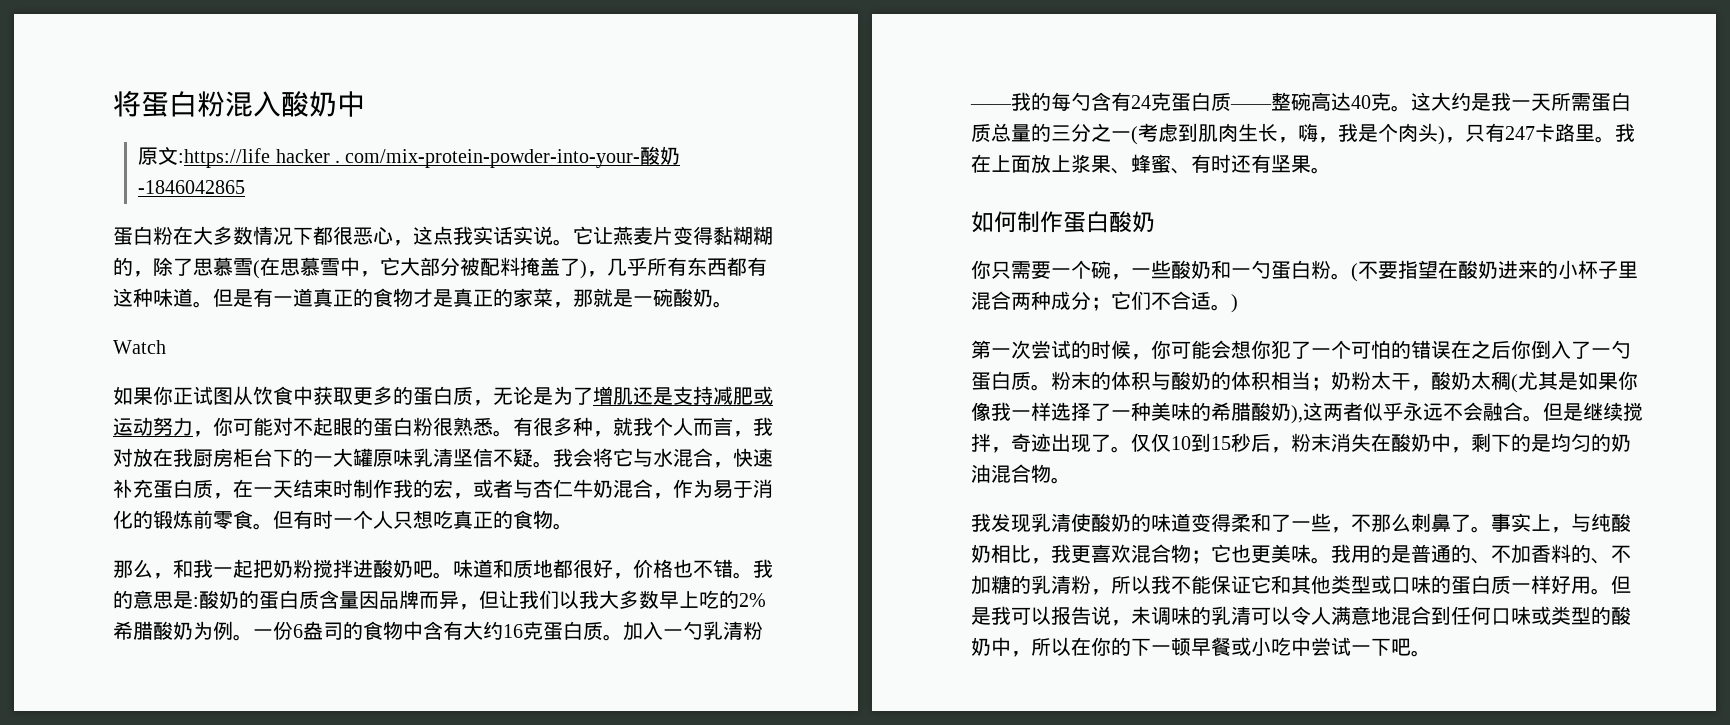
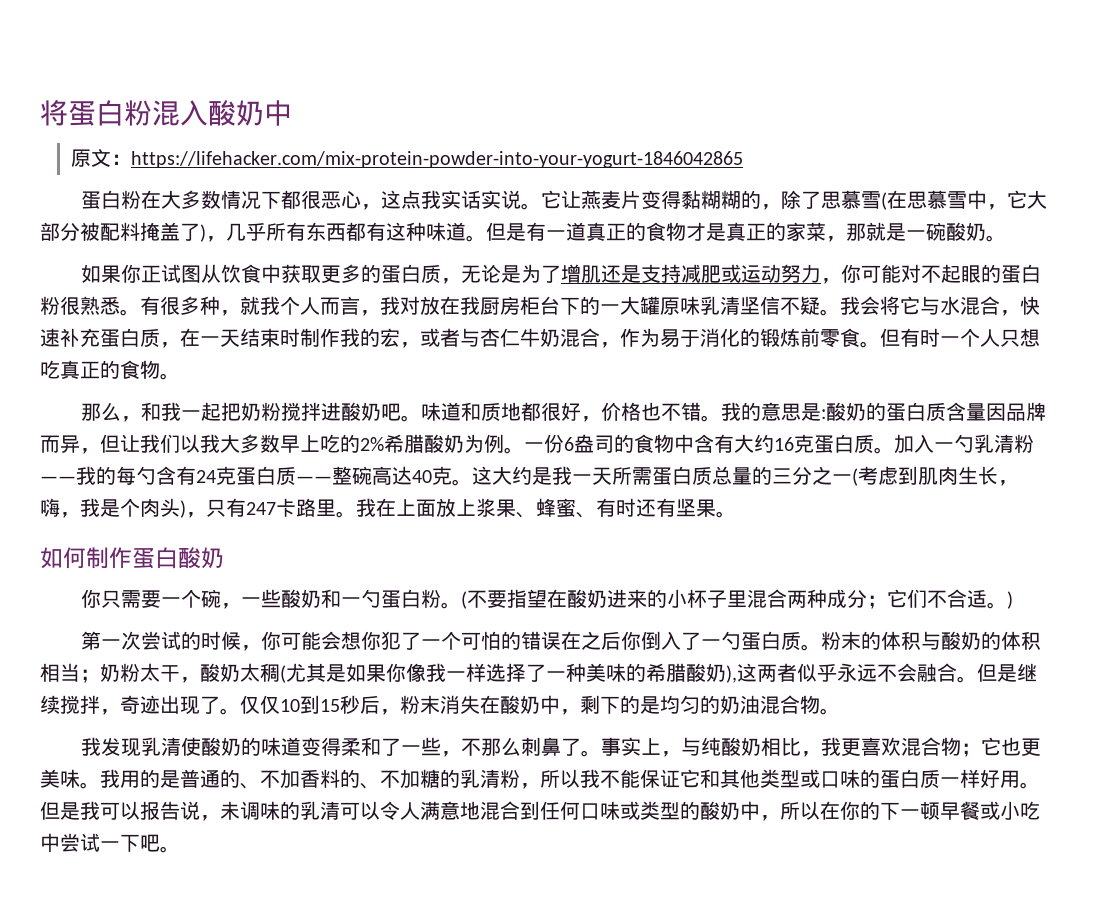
- 原文:https://life hacker . com/mix-protein-powder-into-your-酸奶-1846042865
+ 原文：https://lifehacker.com/mix-protein-powder-into-your-yogurt-1846042865
- Watch

